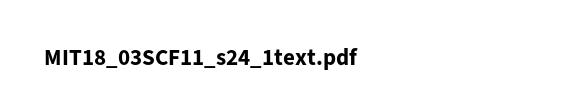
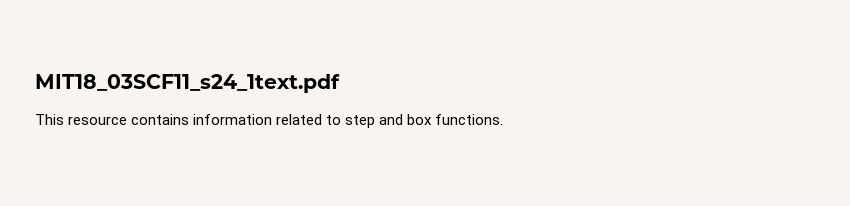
+ This resource contains information related to step and box functions.

